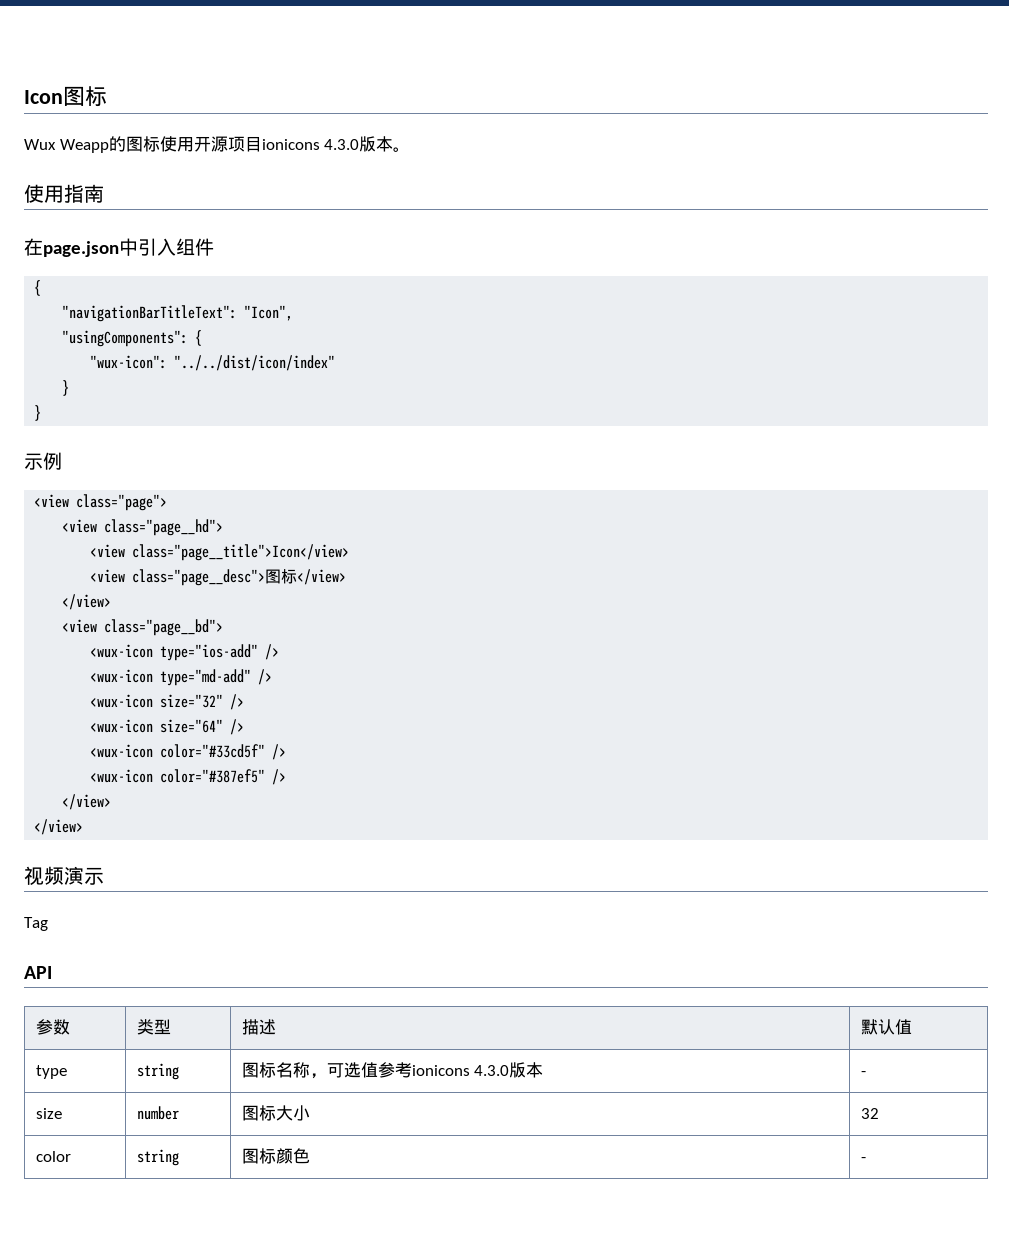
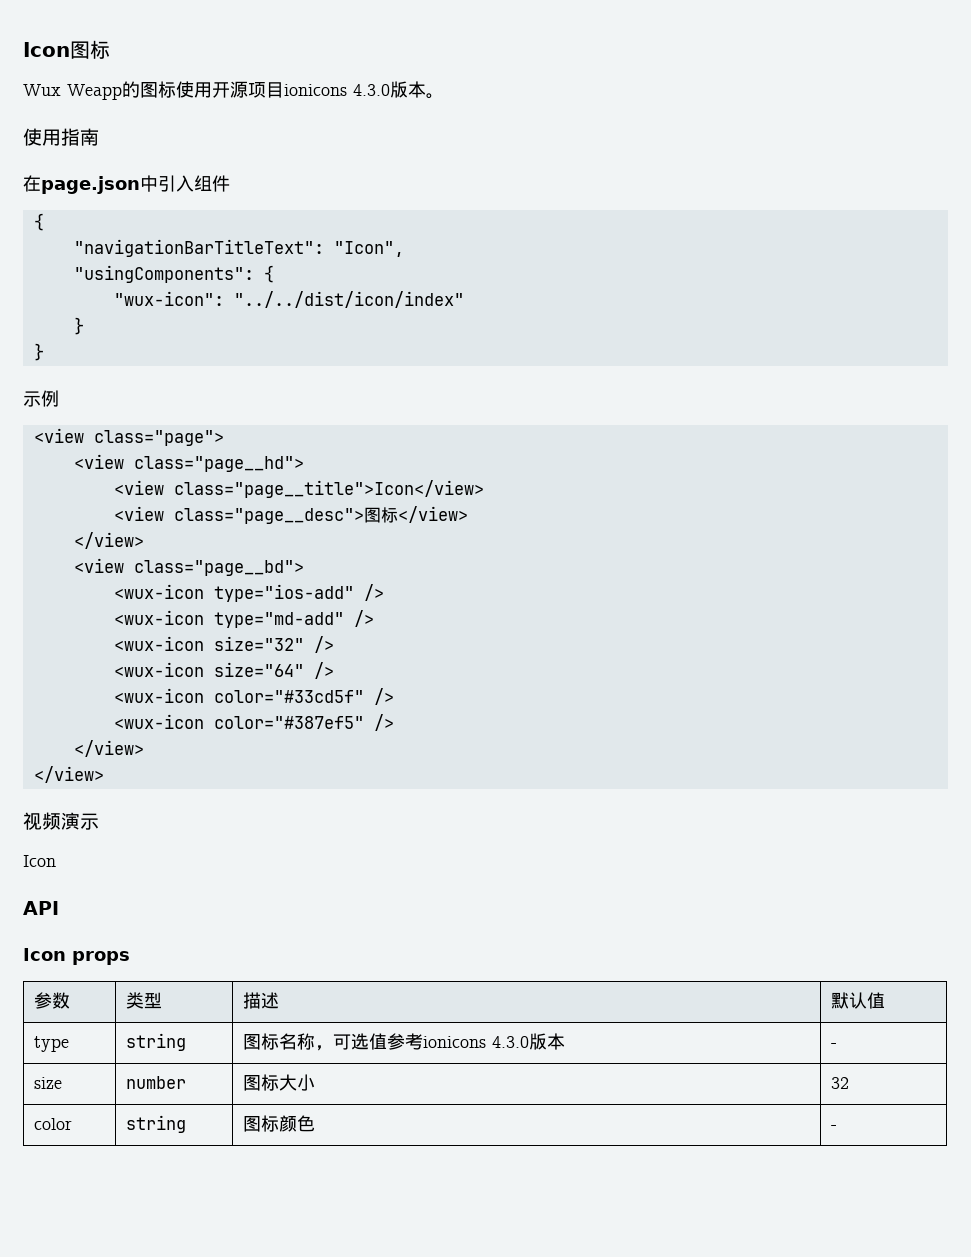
  视频演示
- Tag
+ Icon
+ Icon props

